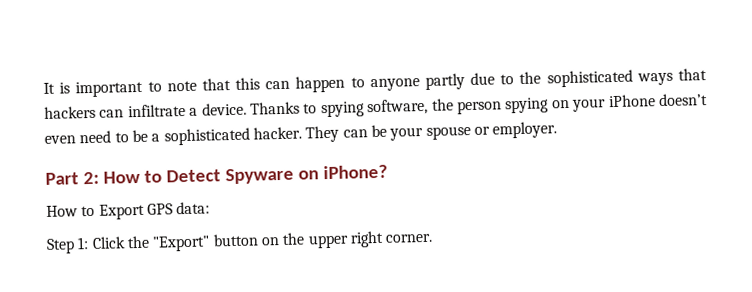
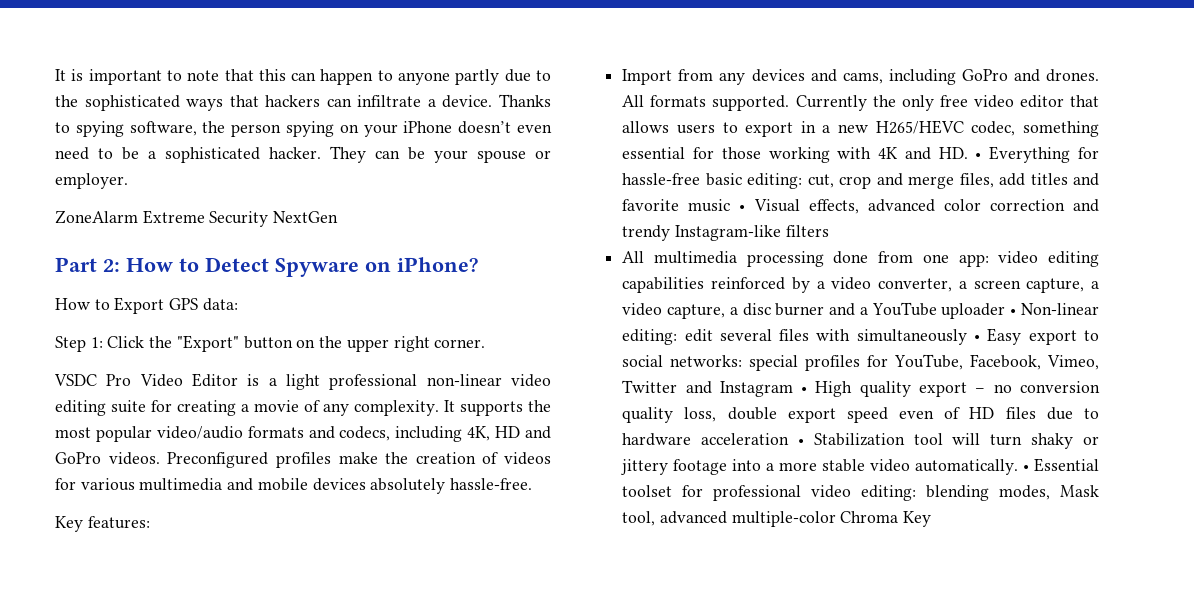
+ ZoneAlarm Extreme Security NextGen
+ VSDC Pro Video Editor is a light professional non-linear video editing suite for creating a movie of any complexity. It supports the most popular video/audio formats and codecs, including 4K, HD and GoPro videos. Preconfigured profiles make the creation of videos for various multimedia and mobile devices absolutely hassle-free.
+ Key features:
+ Import from any devices and cams, including GoPro and drones. All formats supported. Сurrently the only free video editor that allows users to export in a new H265/HEVC codec, something essential for those working with 4K and HD. • Everything for hassle-free basic editing: cut, crop and merge files, add titles and favorite music • Visual effects, advanced color correction and trendy Instagram-like filters
+ All multimedia processing done from one app: video editing capabilities reinforced by a video converter, a screen capture, a video capture, a disc burner and a YouTube uploader • Non-linear editing: edit several files with simultaneously • Easy export to social networks: special profiles for YouTube, Facebook, Vimeo, Twitter and Instagram • High quality export – no conversion quality loss, double export speed even of HD files due to hardware acceleration • Stabilization tool will turn shaky or jittery footage into a more stable video automatically. • Essential toolset for professional video editing: blending modes, Mask tool, advanced multiple-color Chroma Key

